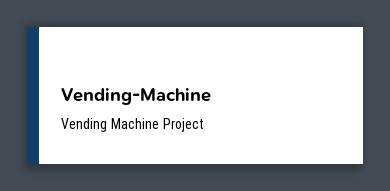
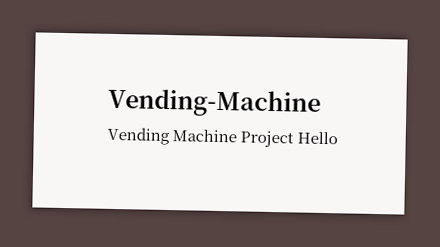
- Vending Machine Project
+ Vending Machine Project Hello

